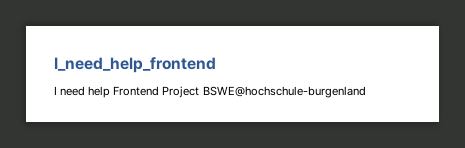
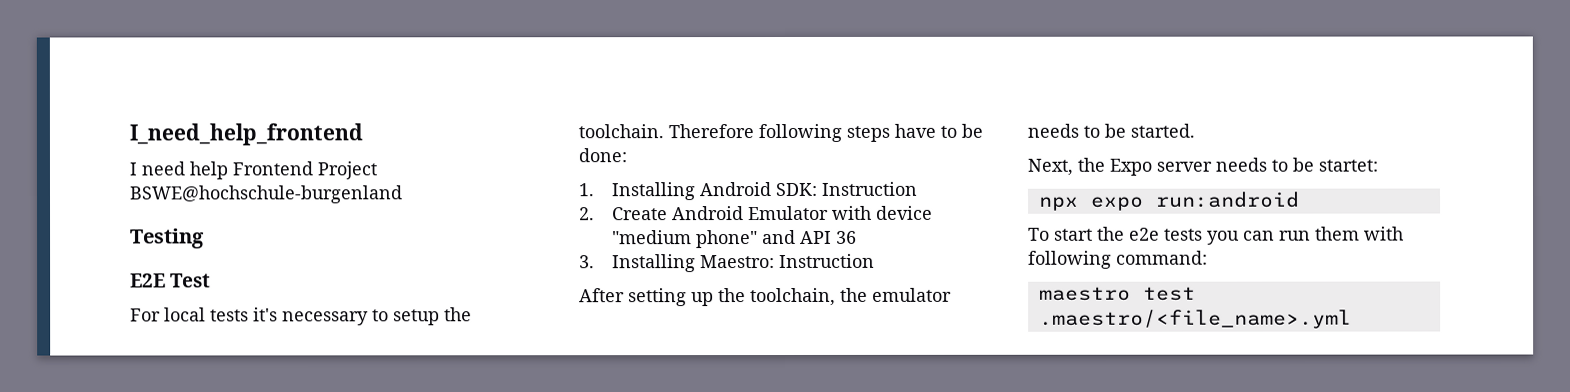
+ Testing
+ E2E Test
+ For local tests it's necessary to setup the toolchain. Therefore following steps have to be done:
+ 1. Installing Android SDK: Instruction
+ 2. Create Android Emulator with device "medium phone" and API 36
+ 3. Installing Maestro: Instruction
+ After setting up the toolchain, the emulator needs to be started.
+ Next, the Expo server needs to be startet:
+ npx expo run:android
+ To start the e2e tests you can run them with following command:
+ maestro test .maestro/<file_name>.yml

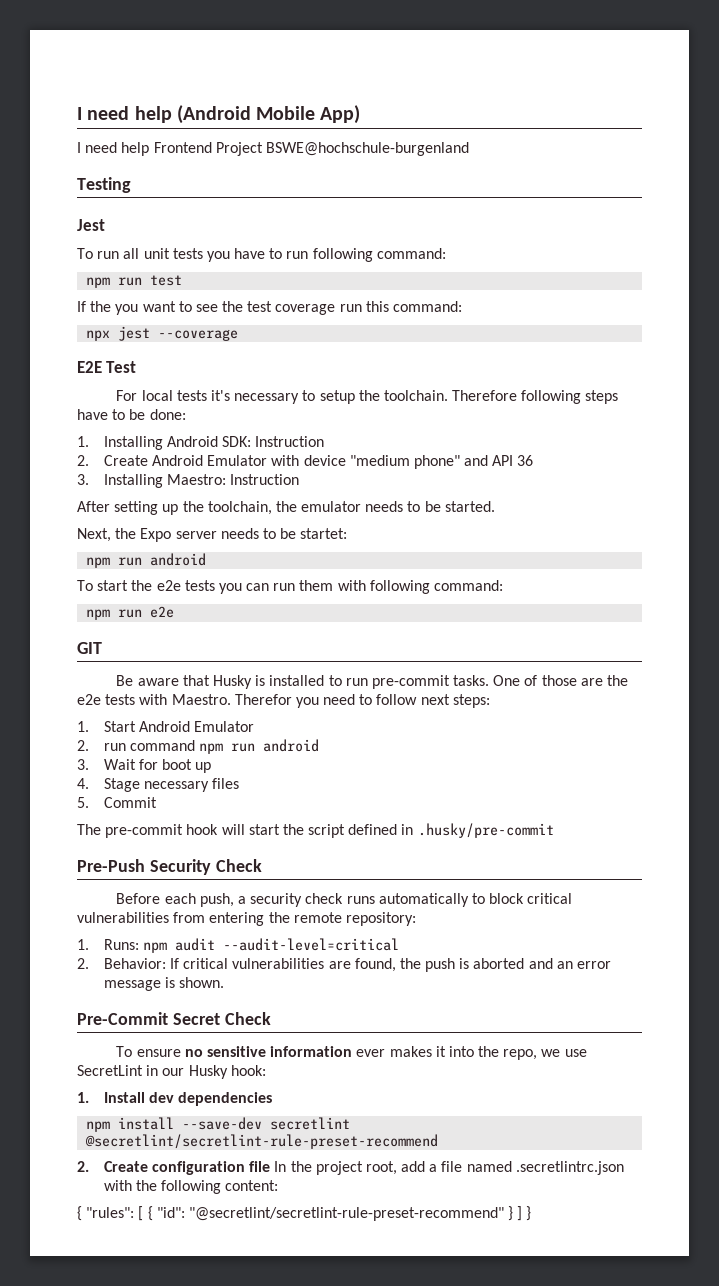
- I_need_help_frontend
+ I need help (Android Mobile App)
+ Jest
+ To run all unit tests you have to run following command:
+ npm run test
+ If the you want to see the test coverage run this command:
+ npx jest --coverage
  Next, the Expo server needs to be startet:
- npx expo run:android
+ npm run android
- maestro test .maestro/<file_name>.yml
+ npm run e2e
+ GIT
+ Be aware that Husky is installed to run pre-commit tasks. One of those are the e2e tests with Maestro. Therefor you need to follow next steps:
+ 1. Start Android Emulator
+ 2. run command npm run android
+ 3. Wait for boot up
+ 4. Stage necessary files
+ 5. Commit
+ The pre-commit hook will start the script defined in .husky/pre-commit
+ Pre-Push Security Check
+ Before each push, a security check runs automatically to block critical vulnerabilities from entering the remote repository:
+ 1. Runs: npm audit --audit-level=critical
+ 2. Behavior: If critical vulnerabilities are found, the push is aborted and an error message is shown.
+ Pre-Commit Secret Check
+ To ensure no sensitive information ever makes it into the repo, we use SecretLint in our Husky hook:
+ 1. Install dev dependencies
+ npm install --save-dev secretlint @secretlint/secretlint-rule-preset-recommend
+ 2. Create configuration file In the project root, add a file named .secretlintrc.json with the following content:
+ { "rules": [ { "id": "@secretlint/secretlint-rule-preset-recommend" } ] }

